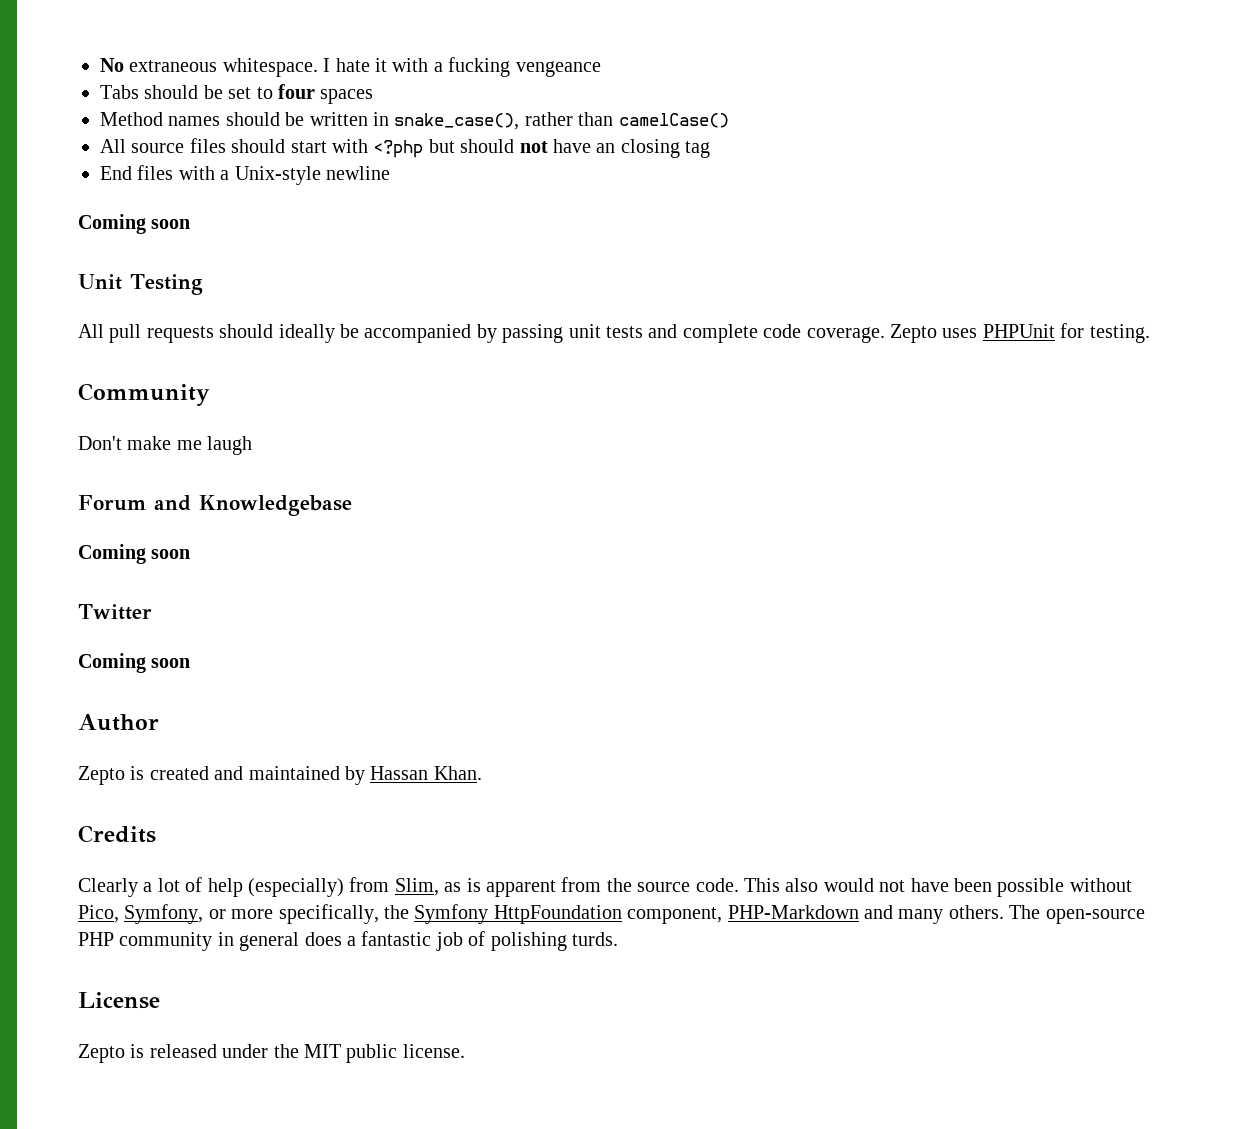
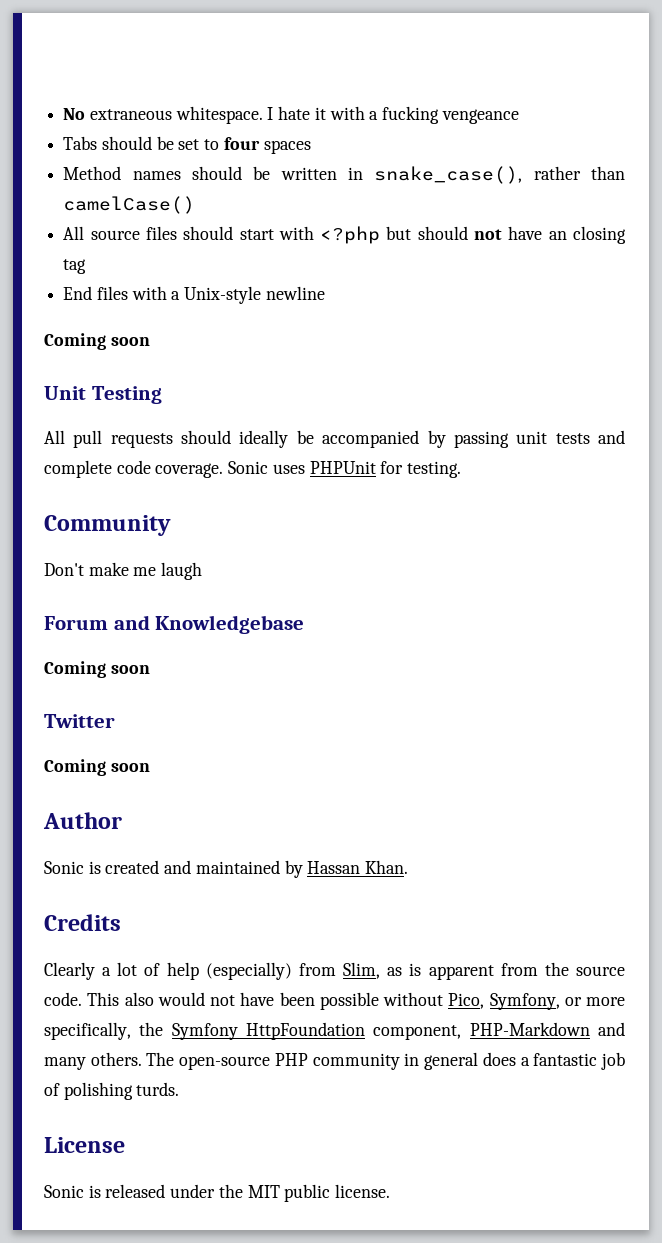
- Zepto uses PHPUnit for testing.
+ Sonic uses PHPUnit for testing.
- Zepto is created and maintained by Hassan Khan.
+ Sonic is created and maintained by Hassan Khan.
- Zepto is released under the MIT public license.
+ Sonic is released under the MIT public license.

